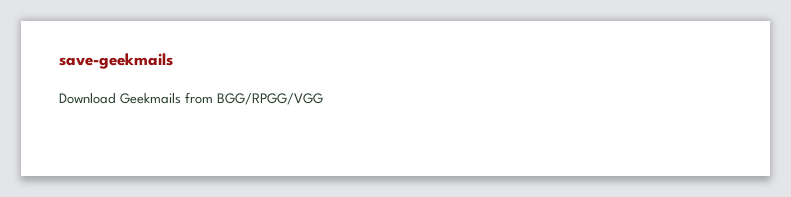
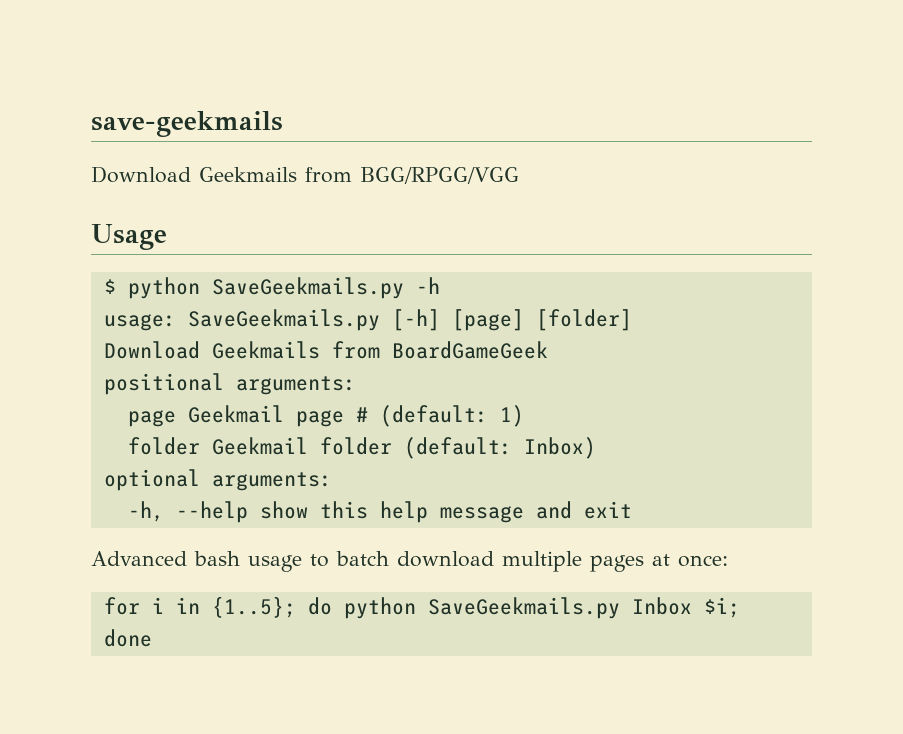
+ Usage
+ $ python SaveGeekmails.py -h
+ usage: SaveGeekmails.py [-h] [page] [folder]
+ Download Geekmails from BoardGameGeek
+ positional arguments:
+ page Geekmail page # (default: 1)
+ folder Geekmail folder (default: Inbox)
+ optional arguments:
+ -h, --help show this help message and exit
+ Advanced bash usage to batch download multiple pages at once:
+ for i in {1..5}; do python SaveGeekmails.py Inbox $i; done

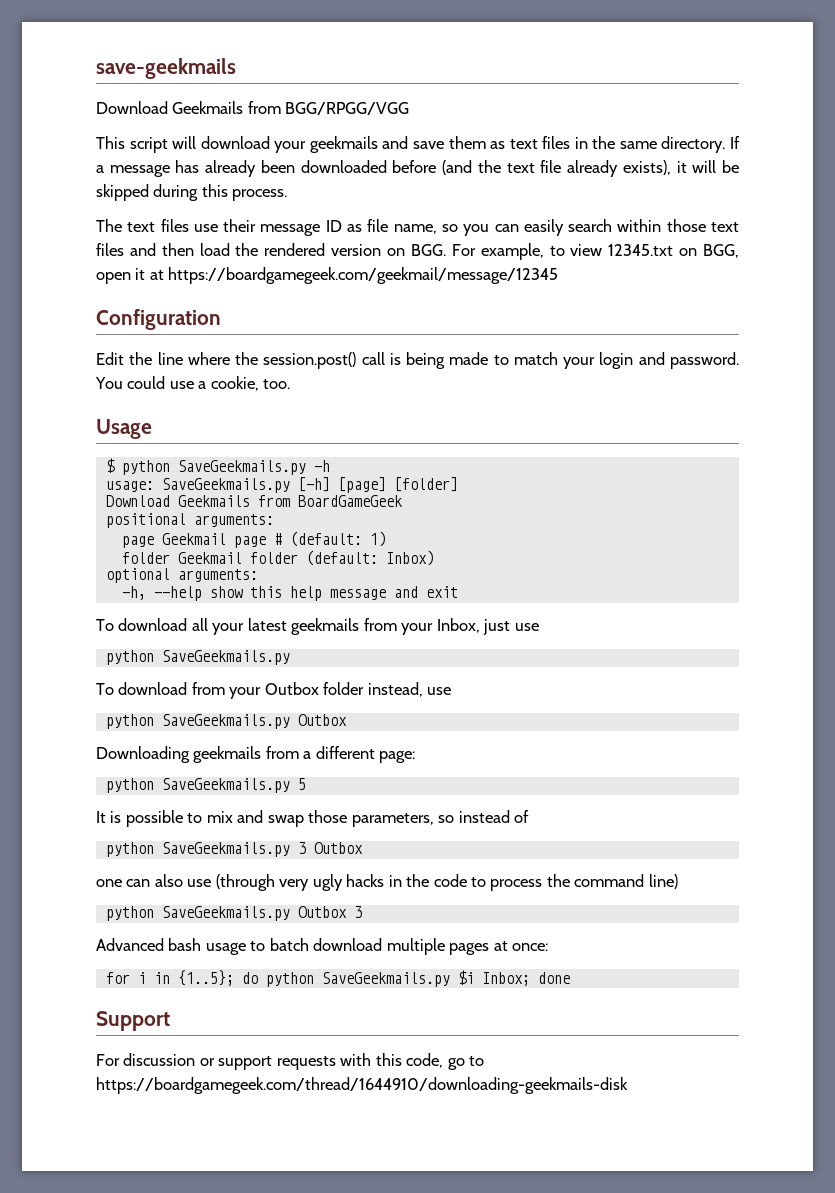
+ This script will download your geekmails and save them as text files in the same directory. If a message has already been downloaded before (and the text file already exists), it will be skipped during this process.
+ The text files use their message ID as file name, so you can easily search within those text files and then load the rendered version on BGG. For example, to view 12345.txt on BGG, open it at https://boardgamegeek.com/geekmail/message/12345
+ Configuration
+ Edit the line where the session.post() call is being made to match your login and password. You could use a cookie, too.
+ To download all your latest geekmails from your Inbox, just use
+ python SaveGeekmails.py
+ To download from your Outbox folder instead, use
+ python SaveGeekmails.py Outbox
+ Downloading geekmails from a different page:
+ python SaveGeekmails.py 5
+ It is possible to mix and swap those parameters, so instead of
+ python SaveGeekmails.py 3 Outbox
+ one can also use (through very ugly hacks in the code to process the command line)
+ python SaveGeekmails.py Outbox 3
- for i in {1..5}; do python SaveGeekmails.py Inbox $i; done
+ for i in {1..5}; do python SaveGeekmails.py $i Inbox; done
+ Support
+ For discussion or support requests with this code, go to https://boardgamegeek.com/thread/1644910/downloading-geekmails-disk

